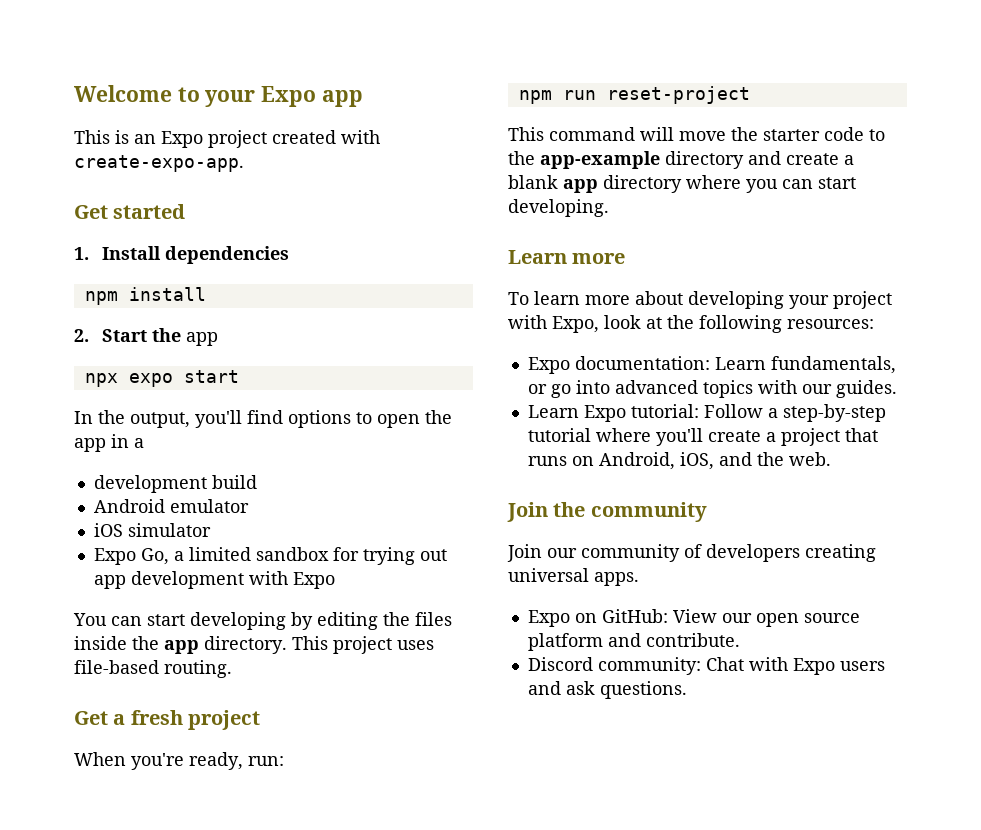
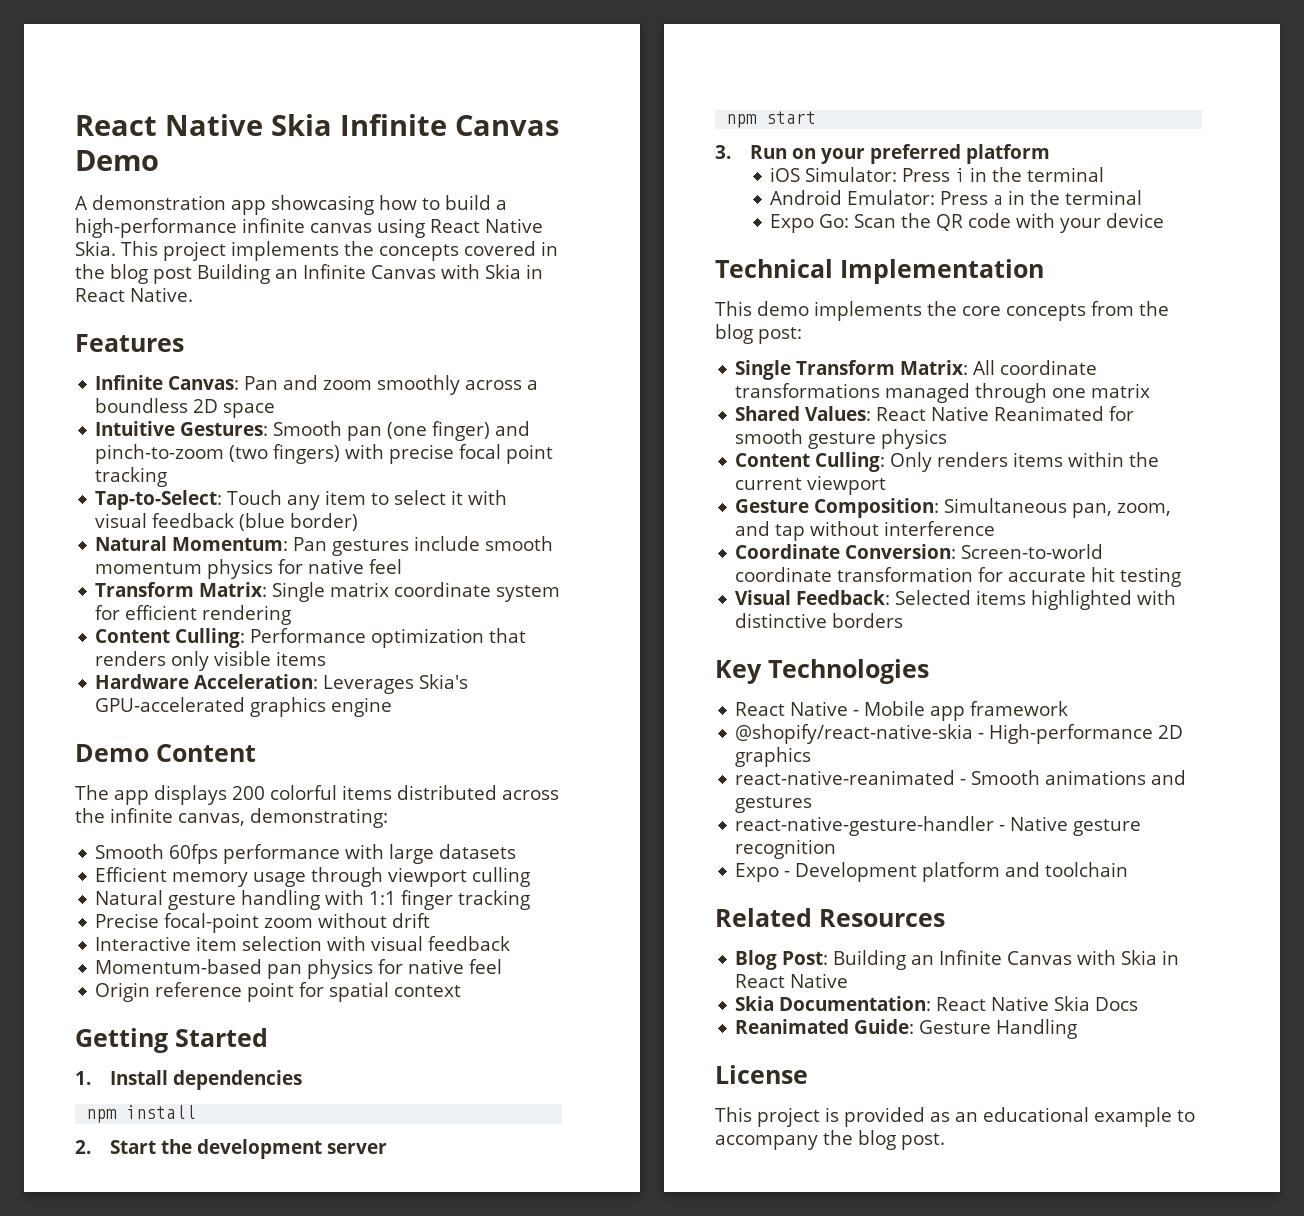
- Welcome to your Expo app
- This is an Expo project created with create-expo-app.
- Get started
+ React Native Skia Infinite Canvas Demo
+ A demonstration app showcasing how to build a high-performance infinite canvas using React Native Skia. This project implements the concepts covered in the blog post Building an Infinite Canvas with Skia in React Native.
+ Features
+ Infinite Canvas: Pan and zoom smoothly across a boundless 2D space
+ Intuitive Gestures: Smooth pan (one finger) and pinch-to-zoom (two fingers) with precise focal point tracking
+ Tap-to-Select: Touch any item to select it with visual feedback (blue border)
+ Natural Momentum: Pan gestures include smooth momentum physics for native feel
+ Transform Matrix: Single matrix coordinate system for efficient rendering
+ Content Culling: Performance optimization that renders only visible items
+ Hardware Acceleration: Leverages Skia's GPU-accelerated graphics engine
+ Demo Content
+ The app displays 200 colorful items distributed across the infinite canvas, demonstrating:
+ Smooth 60fps performance with large datasets
+ Efficient memory usage through viewport culling
+ Natural gesture handling with 1:1 finger tracking
+ Precise focal-point zoom without drift
+ Interactive item selection with visual feedback
+ Momentum-based pan physics for native feel
+ Origin reference point for spatial context
+ Getting Started
- 2. Start the app
- npx expo start
- In the output, you'll find options to open the app in a
- development build
- Android emulator
- iOS simulator
- Expo Go, a limited sandbox for trying out app development with Expo
- You can start developing by editing the files inside the app directory. This project uses file-based routing.
- Get a fresh project
- When you're ready, run:
- npm run reset-project
- This command will move the starter code to the app-example directory and create a blank app directory where you can start developing.
- Learn more
- To learn more about developing your project with Expo, look at the following resources:
- Expo documentation: Learn fundamentals, or go into advanced topics with our guides.
- Learn Expo tutorial: Follow a step-by-step tutorial where you'll create a project that runs on Android, iOS, and the web.
- Join the community
- Join our community of developers creating universal apps.
- Expo on GitHub: View our open source platform and contribute.
- Discord community: Chat with Expo users and ask questions.
+ 2. Start the development server
+ npm start
+ 3. Run on your preferred platform
+ iOS Simulator: Press i in the terminal
+ Android Emulator: Press a in the terminal
+ Expo Go: Scan the QR code with your device
+ Technical Implementation
+ This demo implements the core concepts from the blog post:
+ Single Transform Matrix: All coordinate transformations managed through one matrix
+ Shared Values: React Native Reanimated for smooth gesture physics
+ Content Culling: Only renders items within the current viewport
+ Gesture Composition: Simultaneous pan, zoom, and tap without interference
+ Coordinate Conversion: Screen-to-world coordinate transformation for accurate hit testing
+ Visual Feedback: Selected items highlighted with distinctive borders
+ Key Technologies
+ React Native - Mobile app framework
+ @shopify/react-native-skia - High-performance 2D graphics
+ react-native-reanimated - Smooth animations and gestures
+ react-native-gesture-handler - Native gesture recognition
+ Expo - Development platform and toolchain
+ Related Resources
+ Blog Post: Building an Infinite Canvas with Skia in React Native
+ Skia Documentation: React Native Skia Docs
+ Reanimated Guide: Gesture Handling
+ License
+ This project is provided as an educational example to accompany the blog post.

